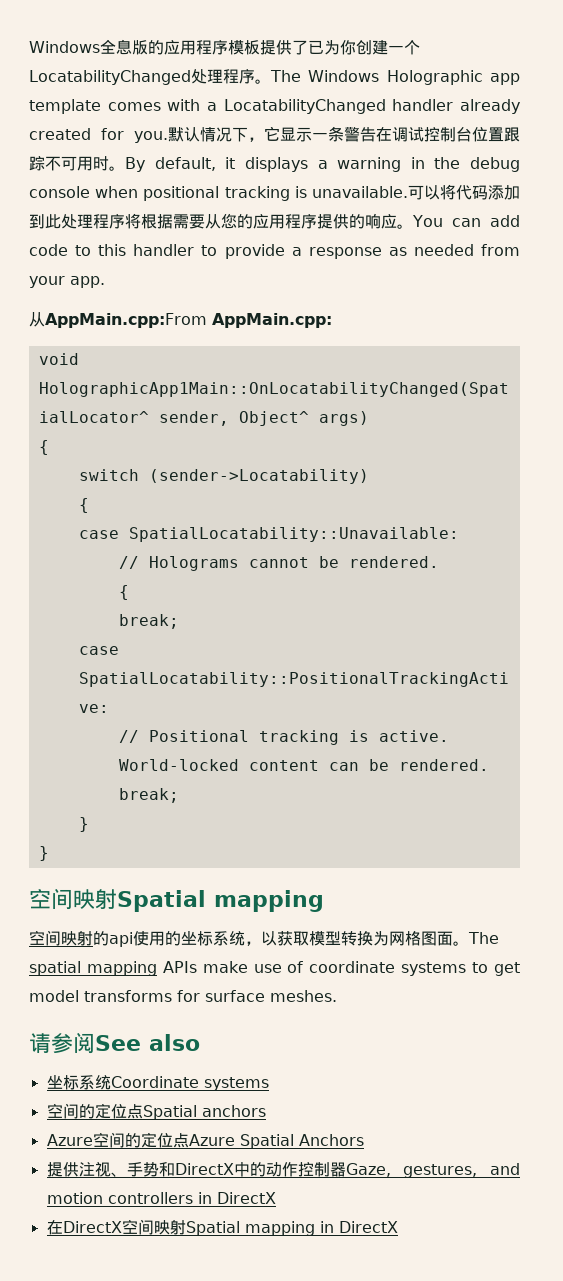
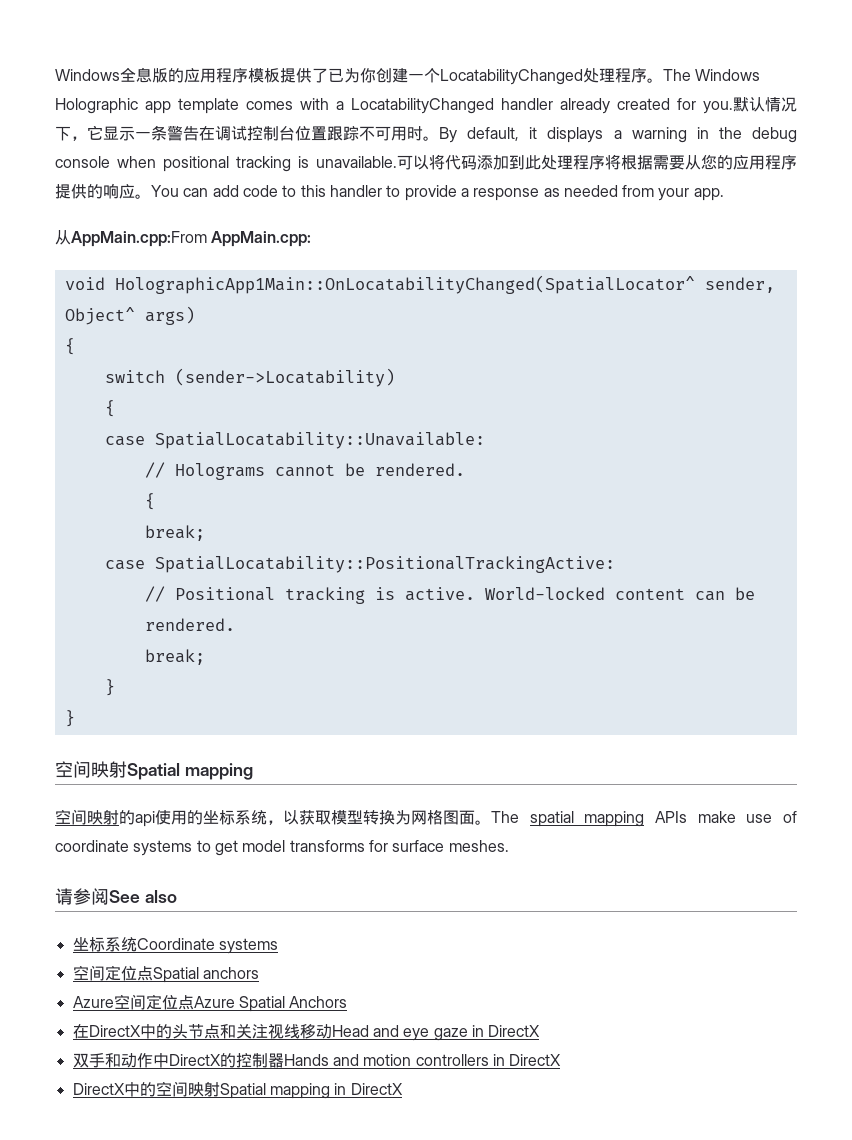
- 空间的定位点Spatial anchors
+ 空间定位点Spatial anchors
- Azure空间的定位点Azure Spatial Anchors
+ Azure空间定位点Azure Spatial Anchors
- 提供注视、手势和DirectX中的动作控制器Gaze, gestures, and motion controllers in DirectX
+ 在DirectX中的头节点和关注视线移动Head and eye gaze in DirectX
+ 双手和动作中DirectX的控制器Hands and motion controllers in DirectX
- 在DirectX空间映射Spatial mapping in DirectX
+ DirectX中的空间映射Spatial mapping in DirectX

